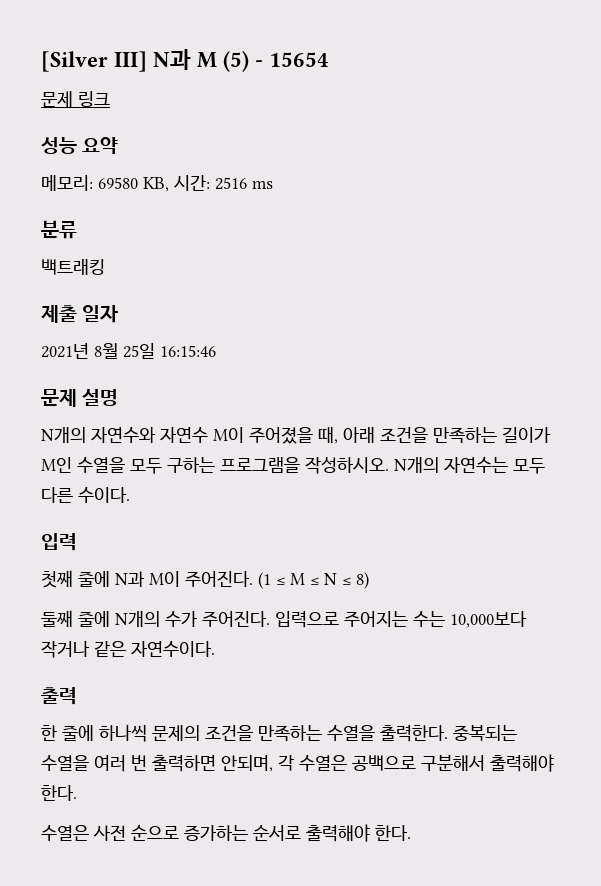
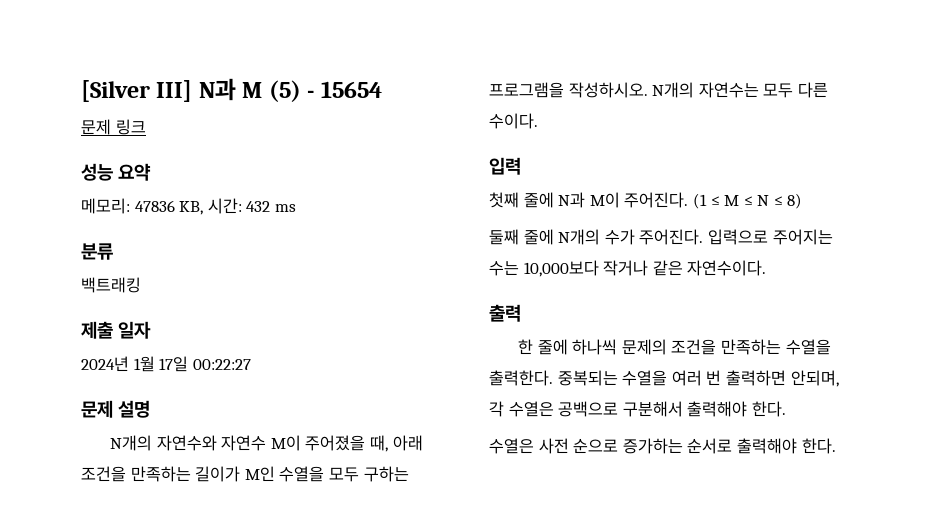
- 메모리: 69580 KB, 시간: 2516 ms
+ 메모리: 47836 KB, 시간: 432 ms
- 2021년 8월 25일 16:15:46
+ 2024년 1월 17일 00:22:27

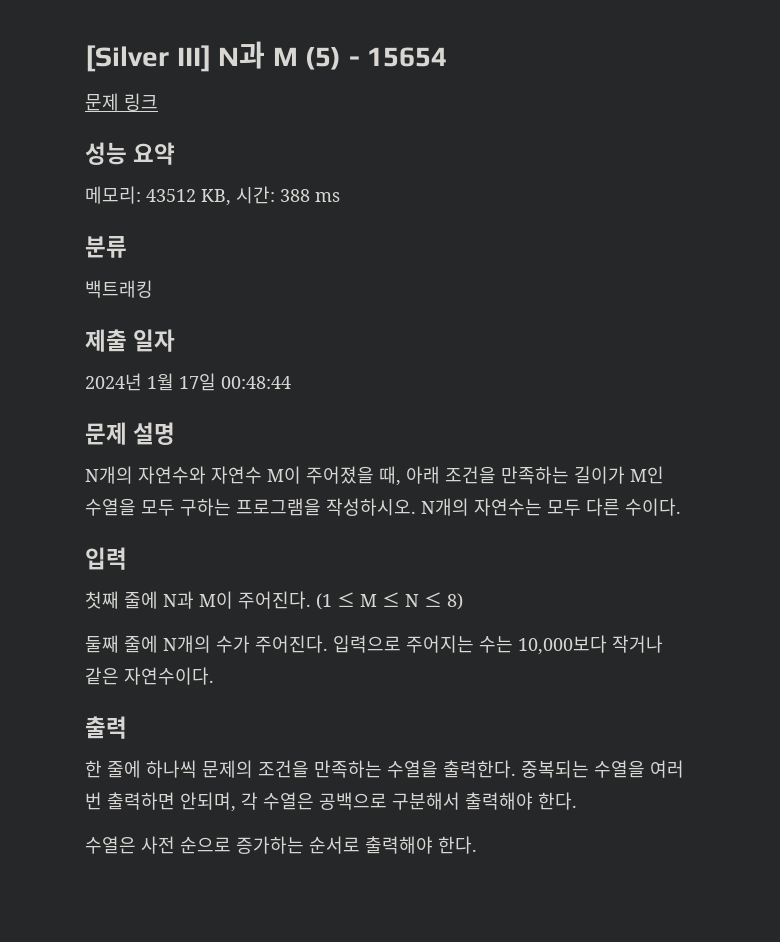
- 메모리: 47836 KB, 시간: 432 ms
+ 메모리: 43512 KB, 시간: 388 ms
- 2024년 1월 17일 00:22:27
+ 2024년 1월 17일 00:48:44

